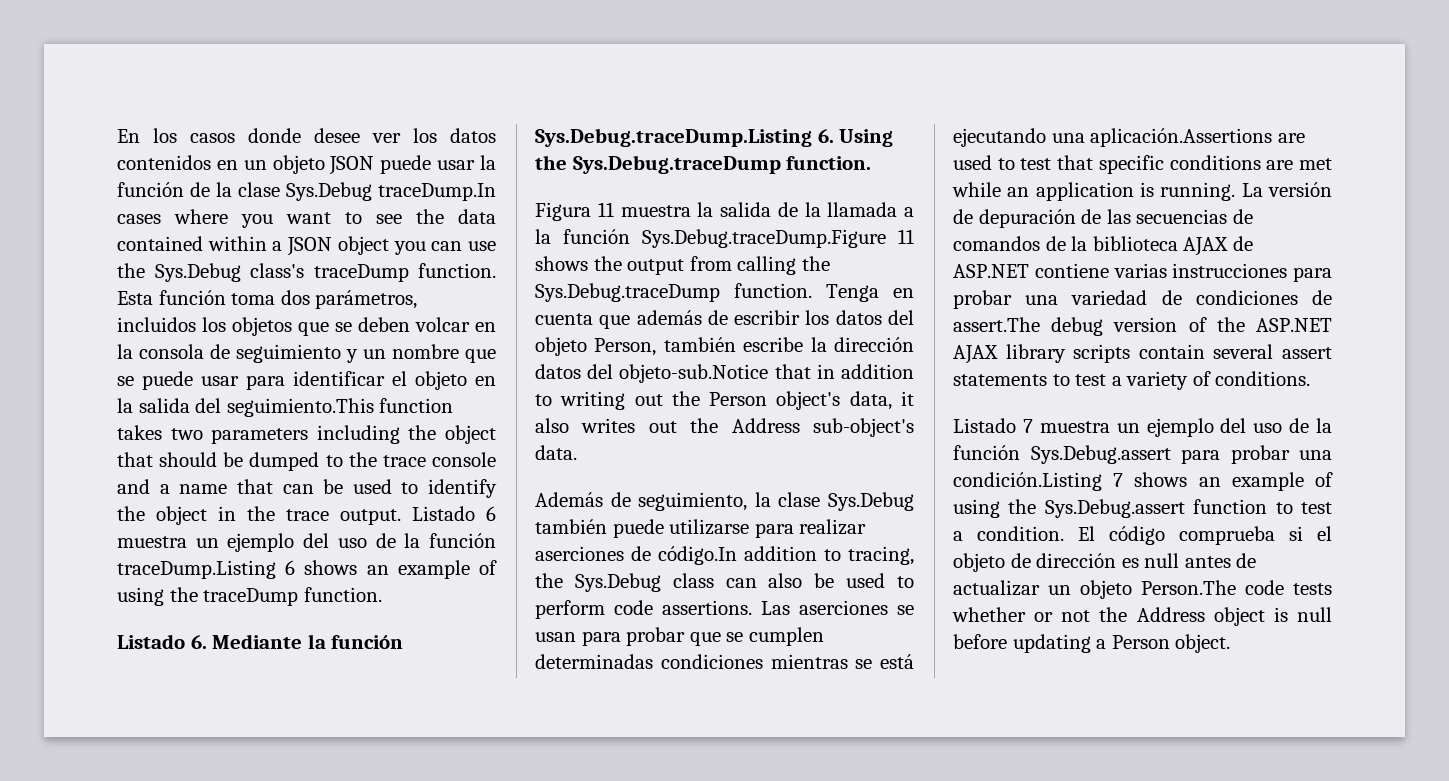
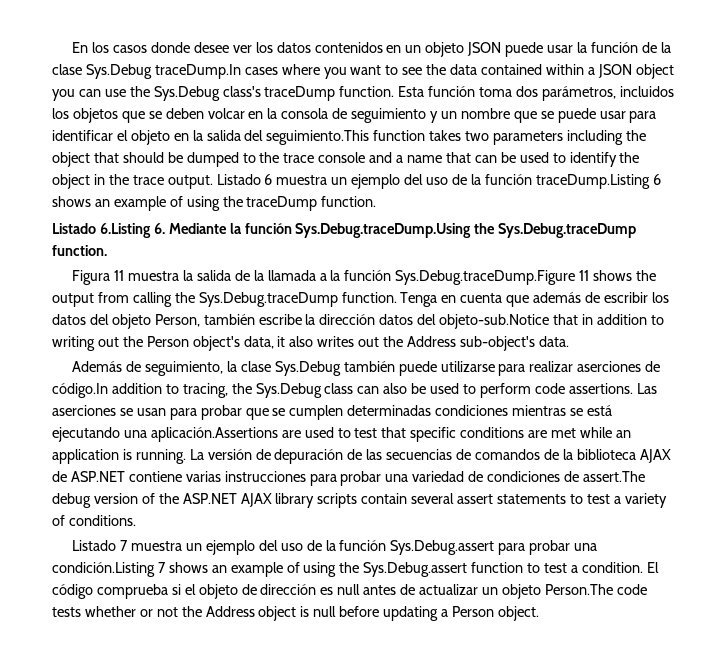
- Listado 6. Mediante la función Sys.Debug.traceDump.Listing 6. Using the Sys.Debug.traceDump function.
+ Listado 6.Listing 6. Mediante la función Sys.Debug.traceDump.Using the Sys.Debug.traceDump function.

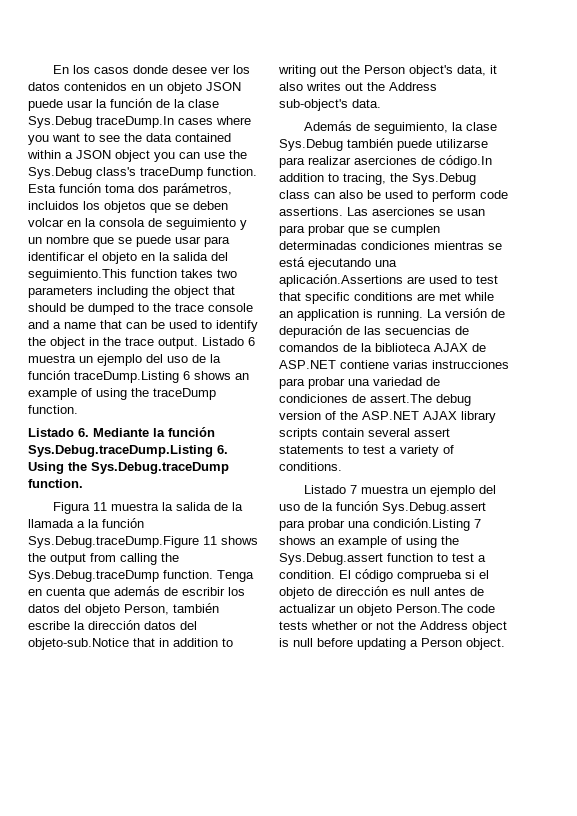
- Listado 6.Listing 6. Mediante la función Sys.Debug.traceDump.Using the Sys.Debug.traceDump function.
+ Listado 6. Mediante la función Sys.Debug.traceDump.Listing 6. Using the Sys.Debug.traceDump function.

